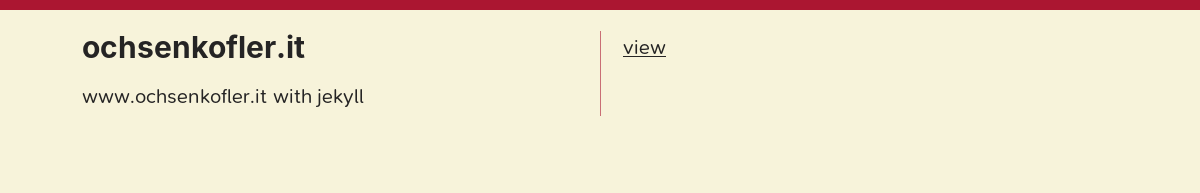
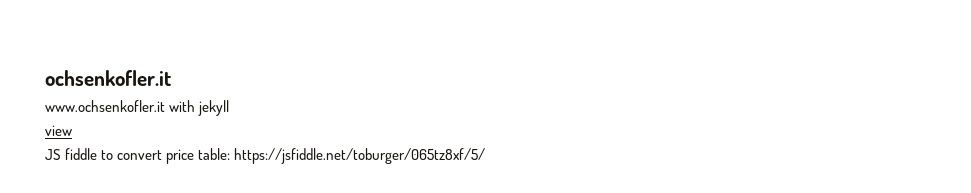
+ JS fiddle to convert price table: https://jsfiddle.net/toburger/065tz8xf/5/

